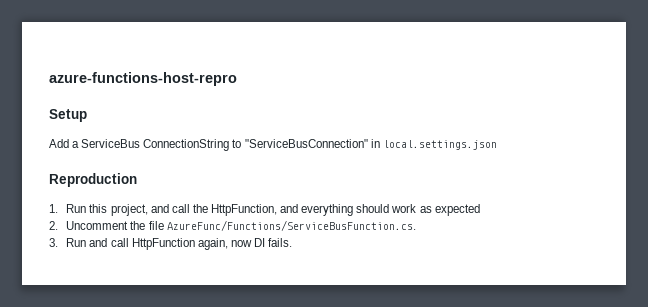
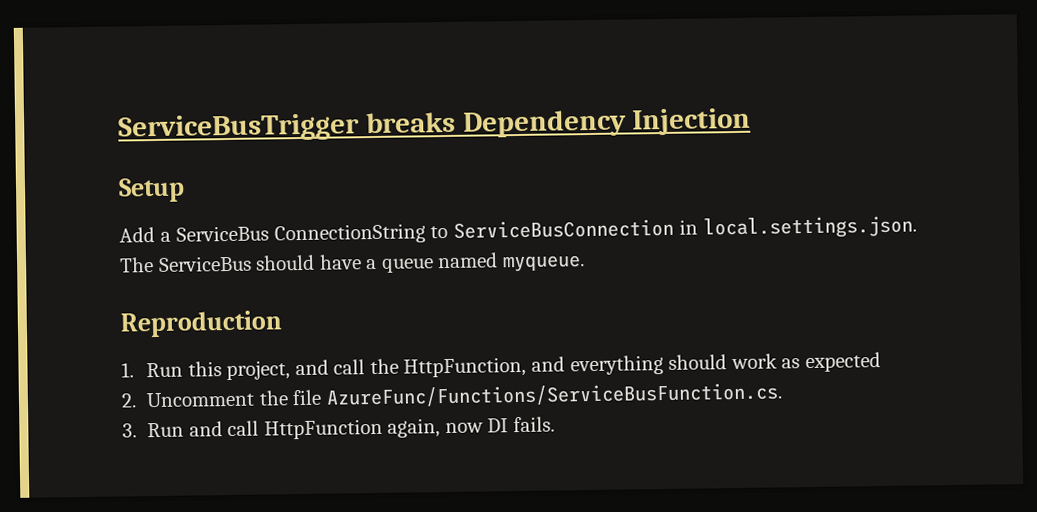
- azure-functions-host-repro
+ ServiceBusTrigger breaks Dependency Injection
- Add a ServiceBus ConnectionString to "ServiceBusConnection" in local.settings.json
+ Add a ServiceBus ConnectionString to ServiceBusConnection in local.settings.json. The ServiceBus should have a queue named myqueue.

